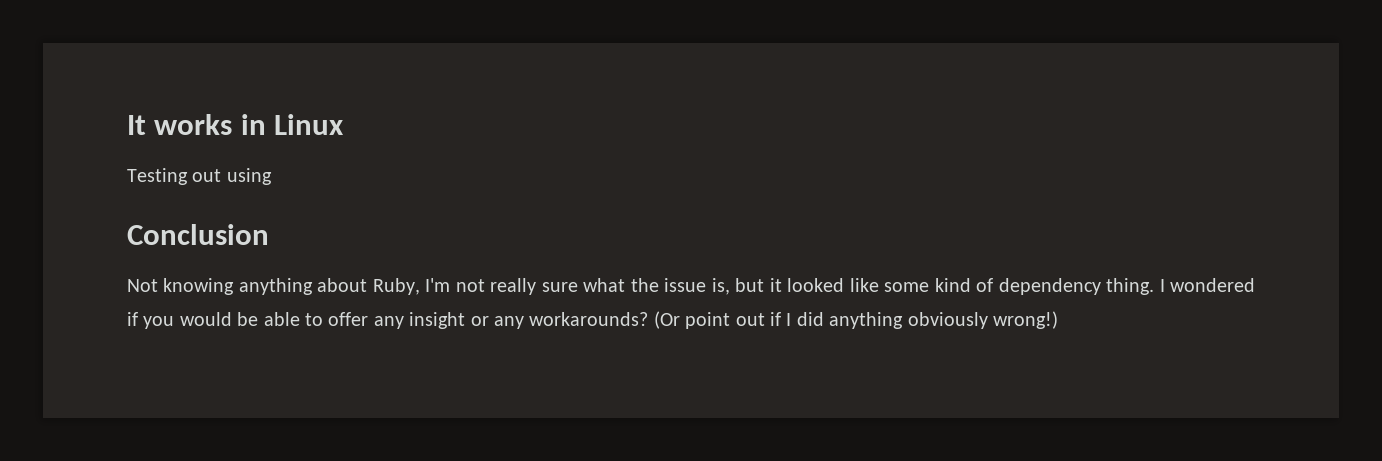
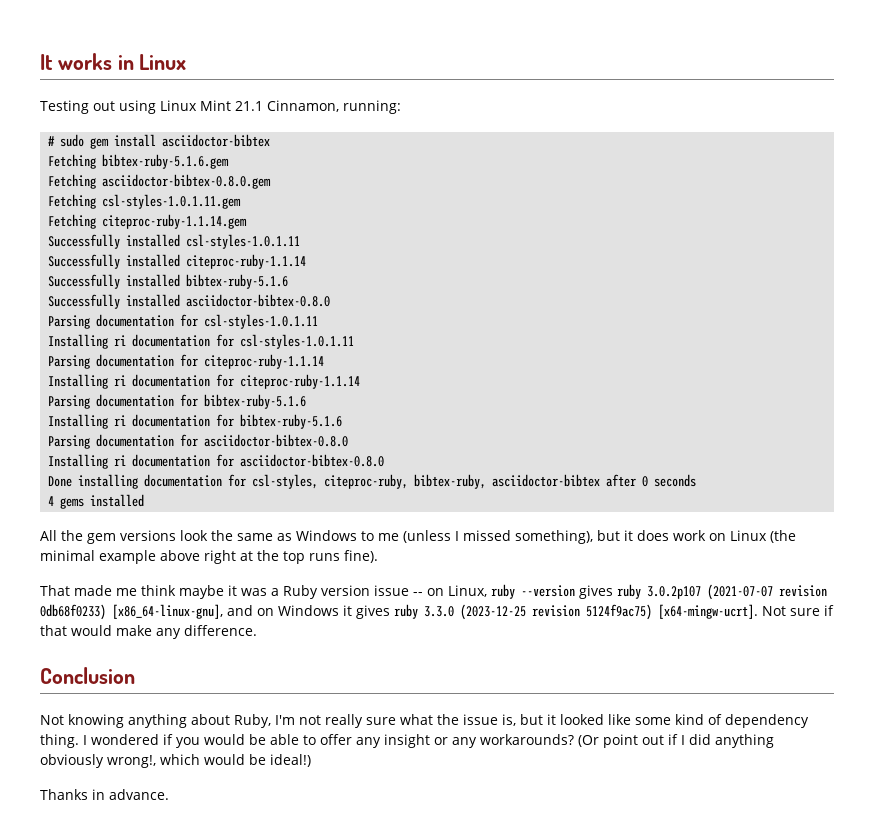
- Testing out using
+ Testing out using Linux Mint 21.1 Cinnamon, running:
+ # sudo gem install asciidoctor-bibtex
+ Fetching bibtex-ruby-5.1.6.gem
+ Fetching asciidoctor-bibtex-0.8.0.gem
+ Fetching csl-styles-1.0.1.11.gem
+ Fetching citeproc-ruby-1.1.14.gem
+ Successfully installed csl-styles-1.0.1.11
+ Successfully installed citeproc-ruby-1.1.14
+ Successfully installed bibtex-ruby-5.1.6
+ Successfully installed asciidoctor-bibtex-0.8.0
+ Parsing documentation for csl-styles-1.0.1.11
+ Installing ri documentation for csl-styles-1.0.1.11
+ Parsing documentation for citeproc-ruby-1.1.14
+ Installing ri documentation for citeproc-ruby-1.1.14
+ Parsing documentation for bibtex-ruby-5.1.6
+ Installing ri documentation for bibtex-ruby-5.1.6
+ Parsing documentation for asciidoctor-bibtex-0.8.0
+ Installing ri documentation for asciidoctor-bibtex-0.8.0
+ Done installing documentation for csl-styles, citeproc-ruby, bibtex-ruby, asciidoctor-bibtex after 0 seconds
+ 4 gems installed
+ All the gem versions look the same as Windows to me (unless I missed something), but it does work on Linux (the minimal example above right at the top runs fine).
+ That made me think maybe it was a Ruby version issue -- on Linux, ruby --version gives ruby 3.0.2p107 (2021-07-07 revision 0db68f0233) [x86_64-linux-gnu], and on Windows it gives ruby 3.3.0 (2023-12-25 revision 5124f9ac75) [x64-mingw-ucrt]. Not sure if that would make any difference.
- (Or point out if I did anything obviously wrong!)
+ (Or point out if I did anything obviously wrong!, which would be ideal!)
+ Thanks in advance.

